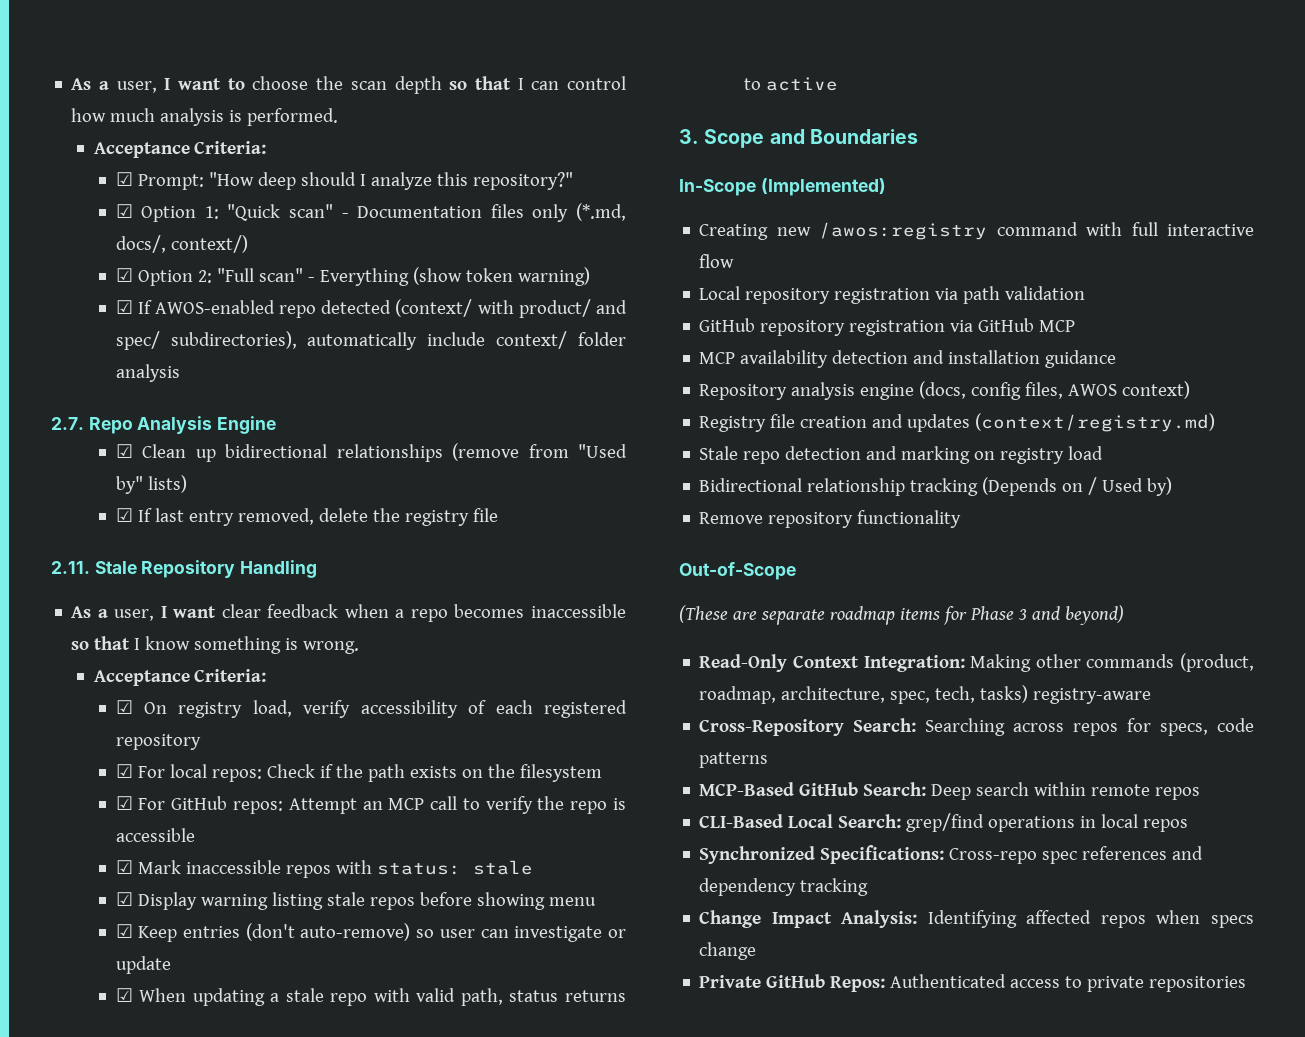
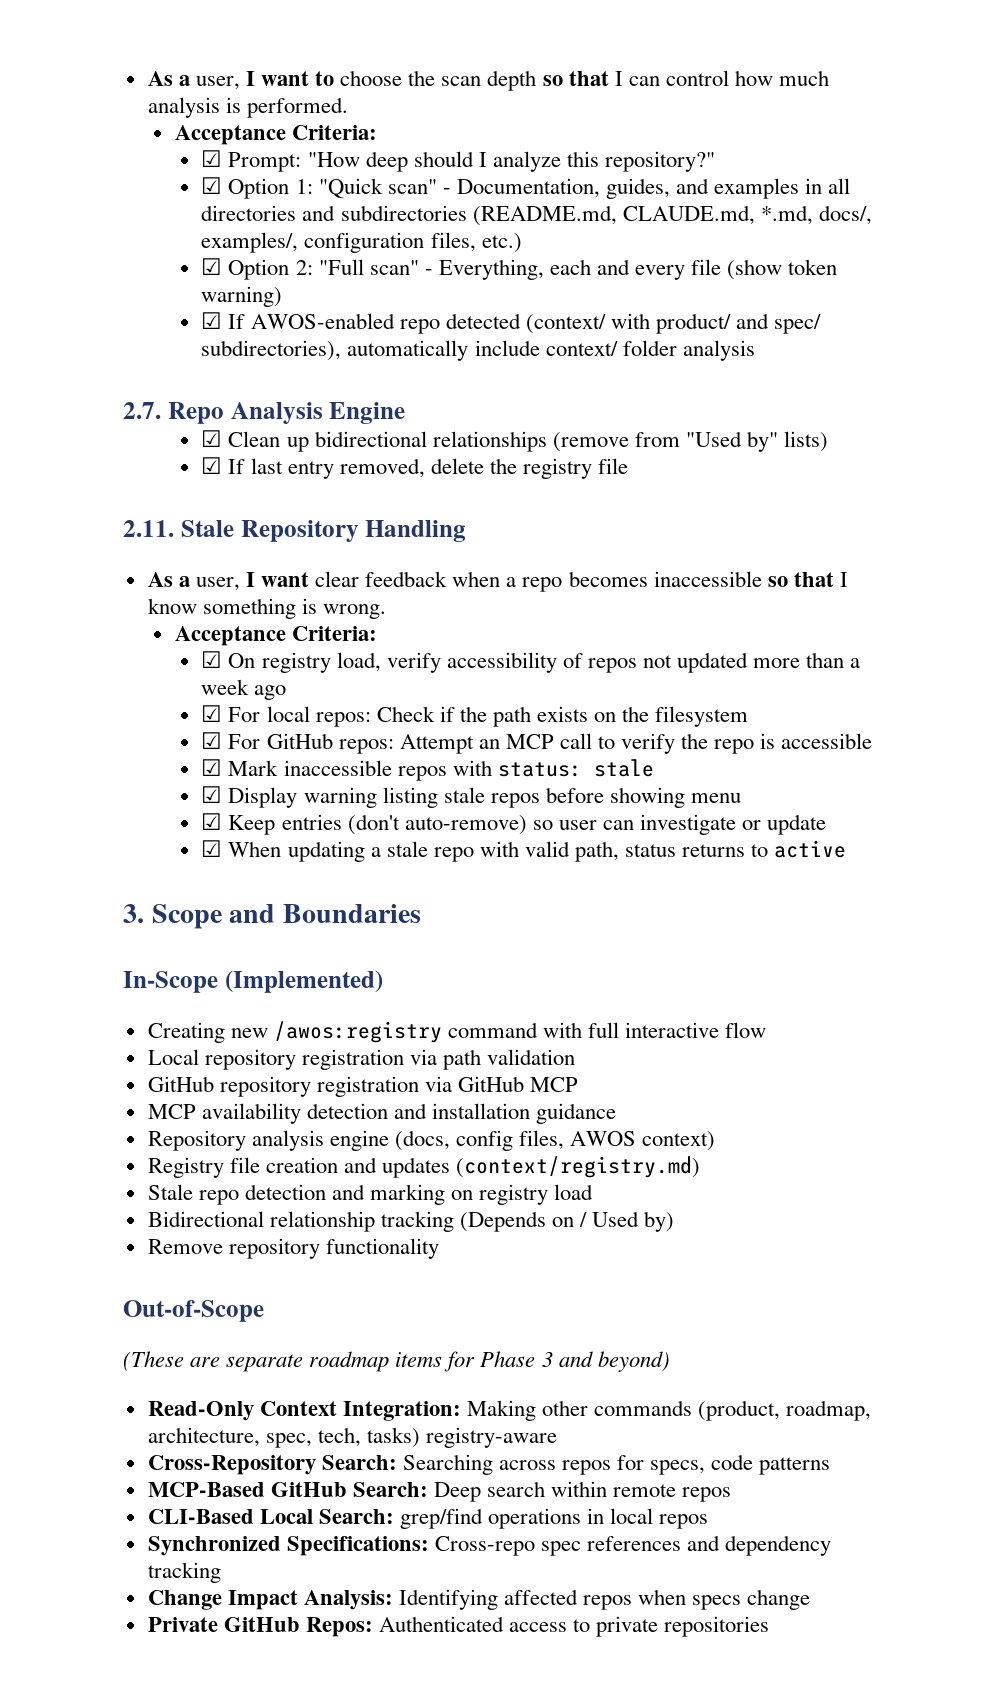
- ☑ Option 1: "Quick scan" - Documentation files only (*.md, docs/, context/)
+ ☑ Option 1: "Quick scan" - Documentation, guides, and examples in all directories and subdirectories (README.md, CLAUDE.md, *.md, docs/, examples/, configuration files, etc.)
- ☑ Option 2: "Full scan" - Everything (show token warning)
+ ☑ Option 2: "Full scan" - Everything, each and every file (show token warning)
- ☑ On registry load, verify accessibility of each registered repository
+ ☑ On registry load, verify accessibility of repos not updated more than a week ago

